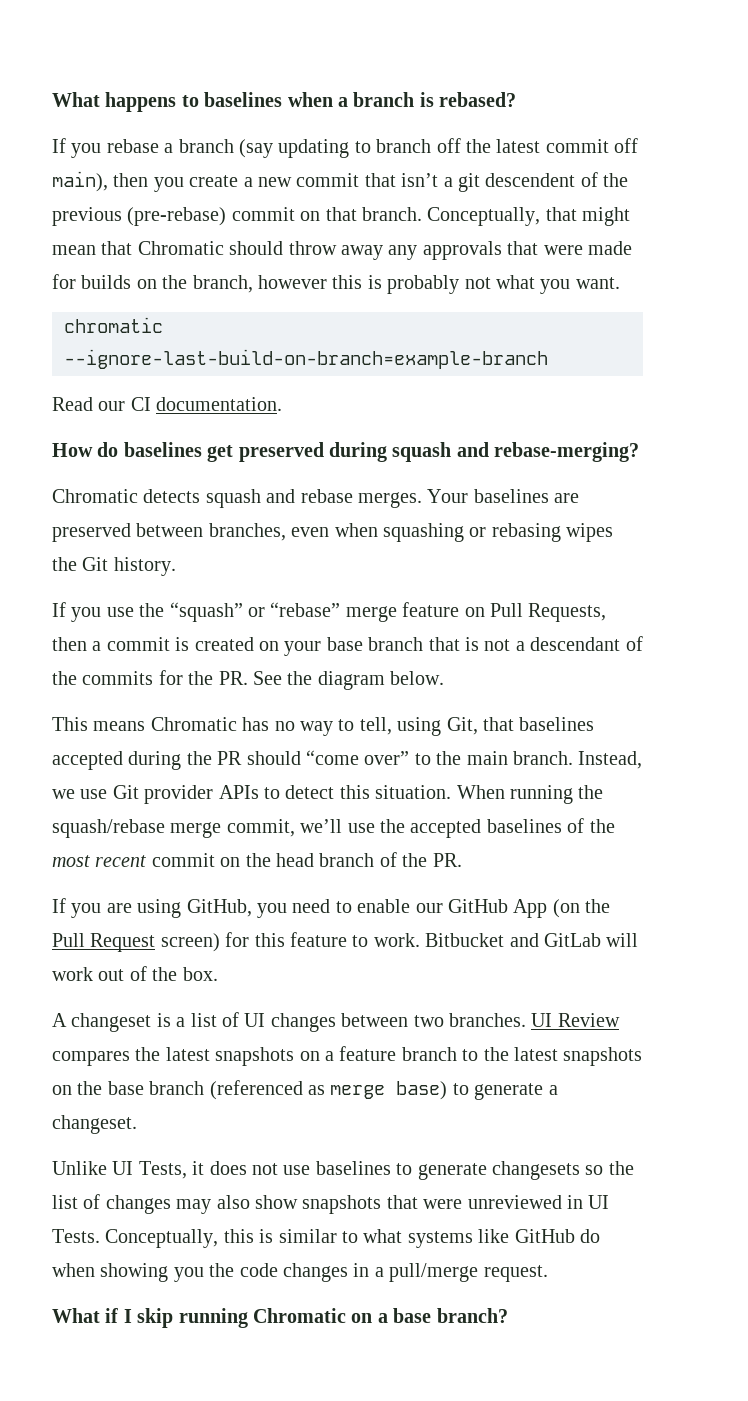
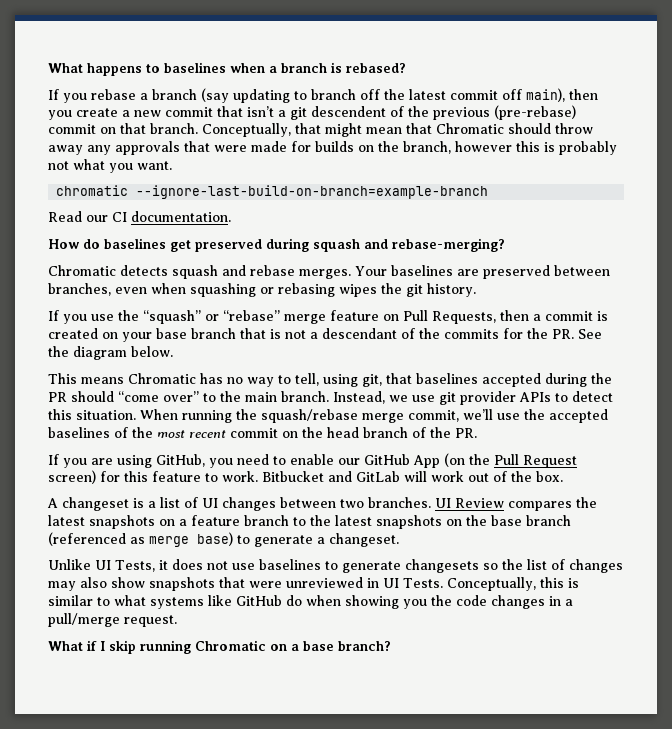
- Your baselines are preserved between branches, even when squashing or rebasing wipes the Git history.
+ Your baselines are preserved between branches, even when squashing or rebasing wipes the git history.
- This means Chromatic has no way to tell, using Git, that baselines accepted during the PR should “come over” to the main branch.
+ This means Chromatic has no way to tell, using git, that baselines accepted during the PR should “come over” to the main branch.
- Instead, we use Git provider APIs to detect this situation.
+ Instead, we use git provider APIs to detect this situation.

